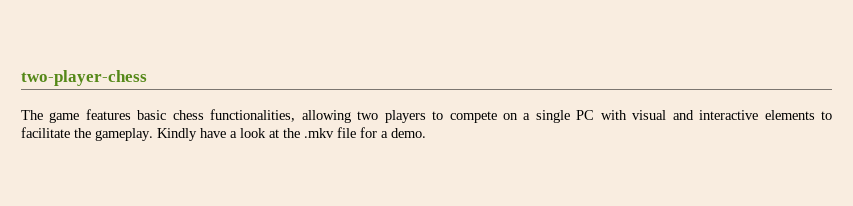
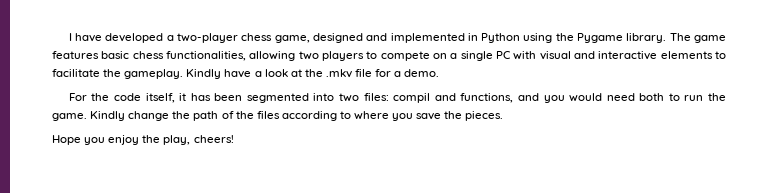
- two-player-chess
- The game features basic chess functionalities, allowing two players to compete on a single PC with visual and interactive elements to facilitate the gameplay.
+ I have developed a two-player chess game, designed and implemented in Python using the Pygame library. The game features basic chess functionalities, allowing two players to compete on a single PC with visual and interactive elements to facilitate the gameplay.
+ For the code itself, it has been segmented into two files: compil and functions, and you would need both to run the game. Kindly change the path of the files according to where you save the pieces.
+ Hope you enjoy the play, cheers!

